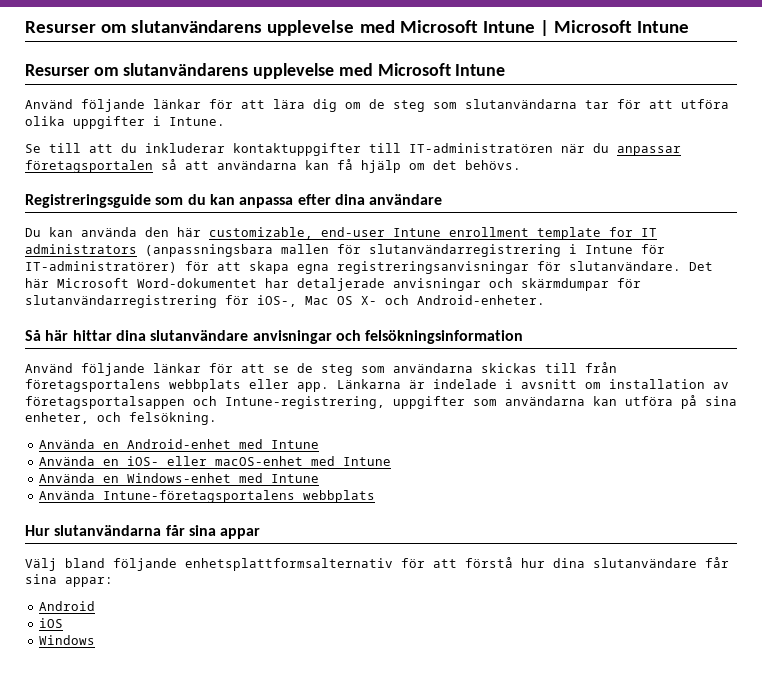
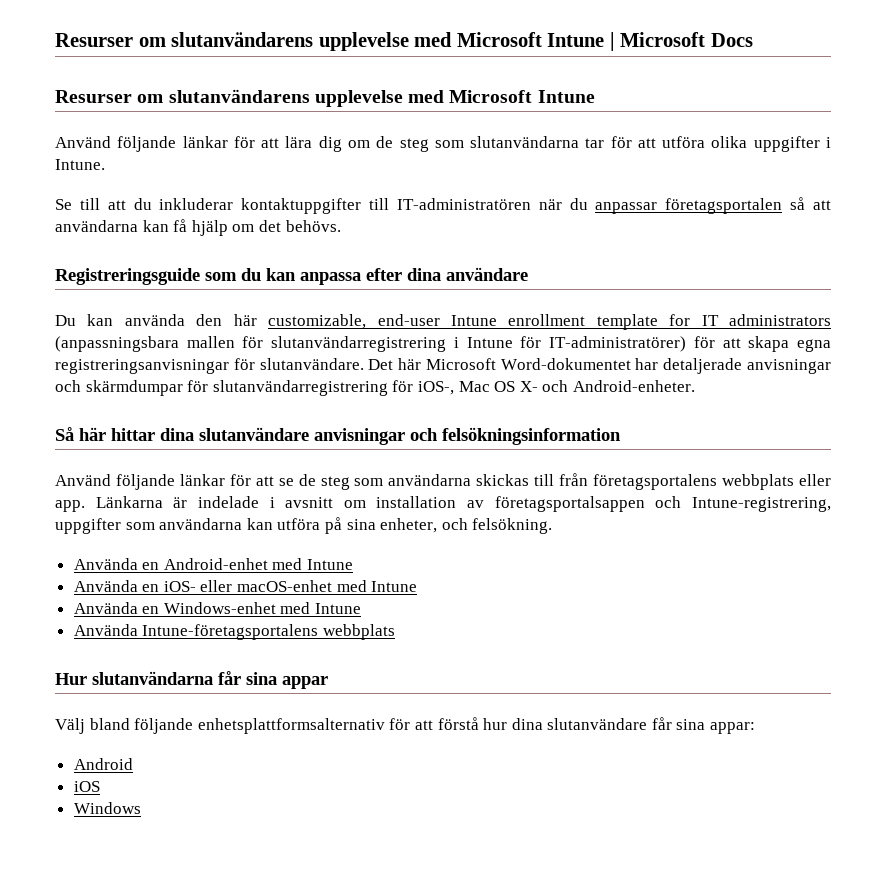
- Resurser om slutanvändarens upplevelse med Microsoft Intune | Microsoft Intune
+ Resurser om slutanvändarens upplevelse med Microsoft Intune | Microsoft Docs

